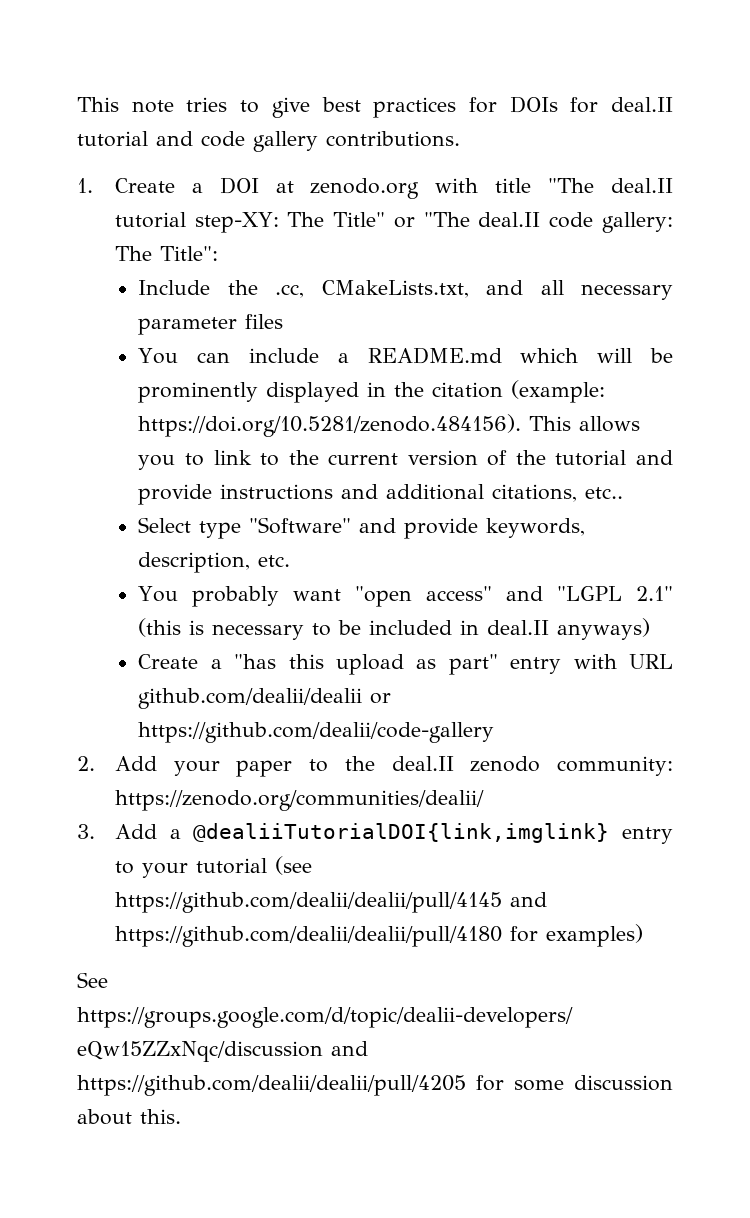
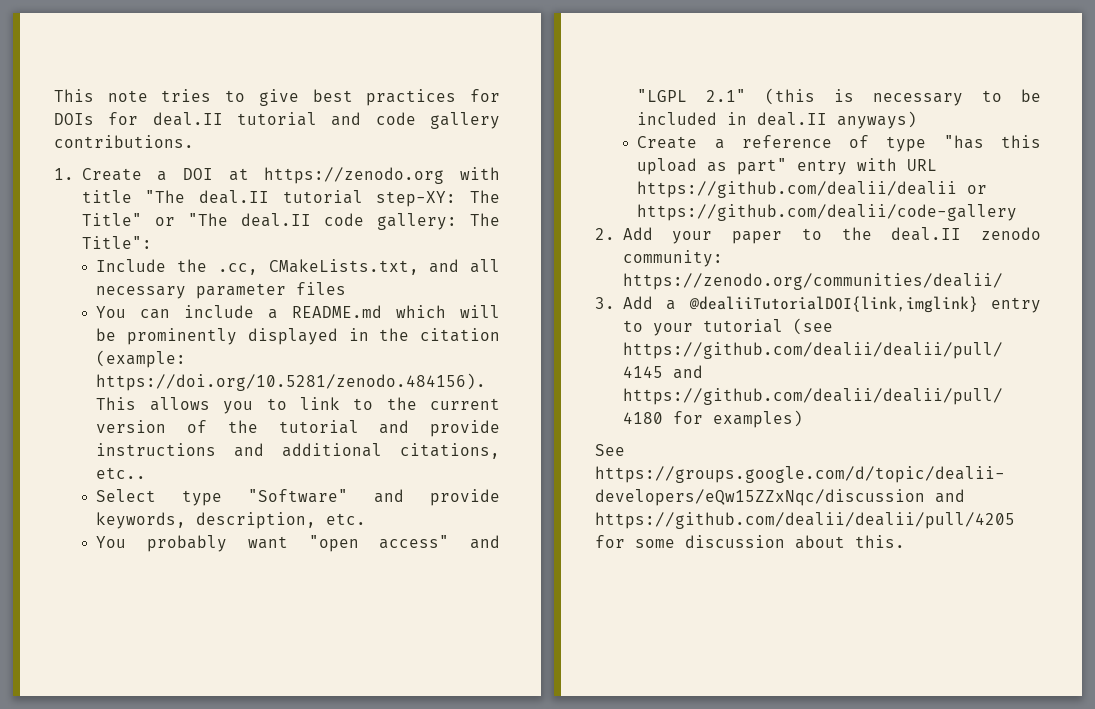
- 1. Create a DOI at zenodo.org with title "The deal.II tutorial step-XY: The Title" or "The deal.II code gallery: The Title":
+ 1. Create a DOI at https://zenodo.org with title "The deal.II tutorial step-XY: The Title" or "The deal.II code gallery: The Title":
- Create a "has this upload as part" entry with URL github.com/dealii/dealii or https://github.com/dealii/code-gallery
+ Create a reference of type "has this upload as part" entry with URL https://github.com/dealii/dealii or https://github.com/dealii/code-gallery

